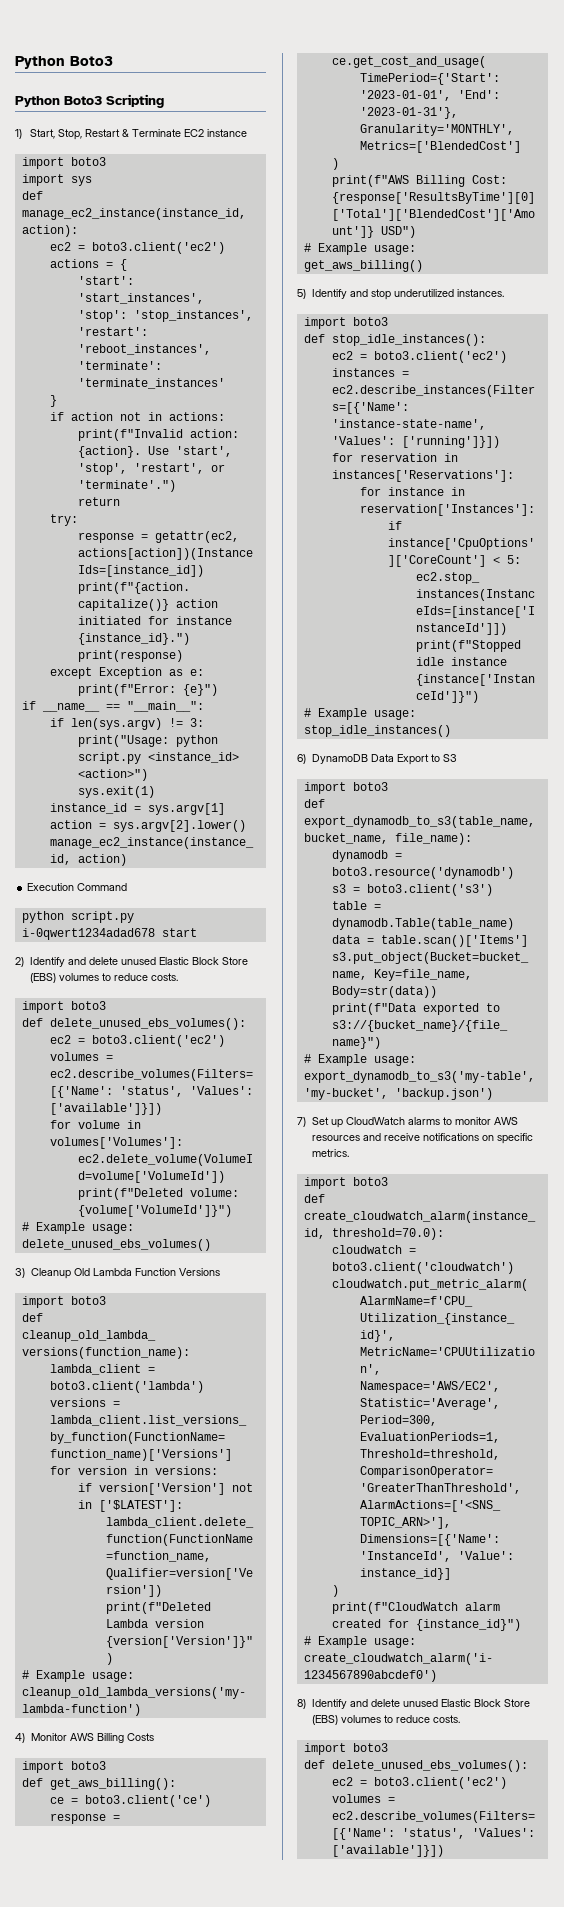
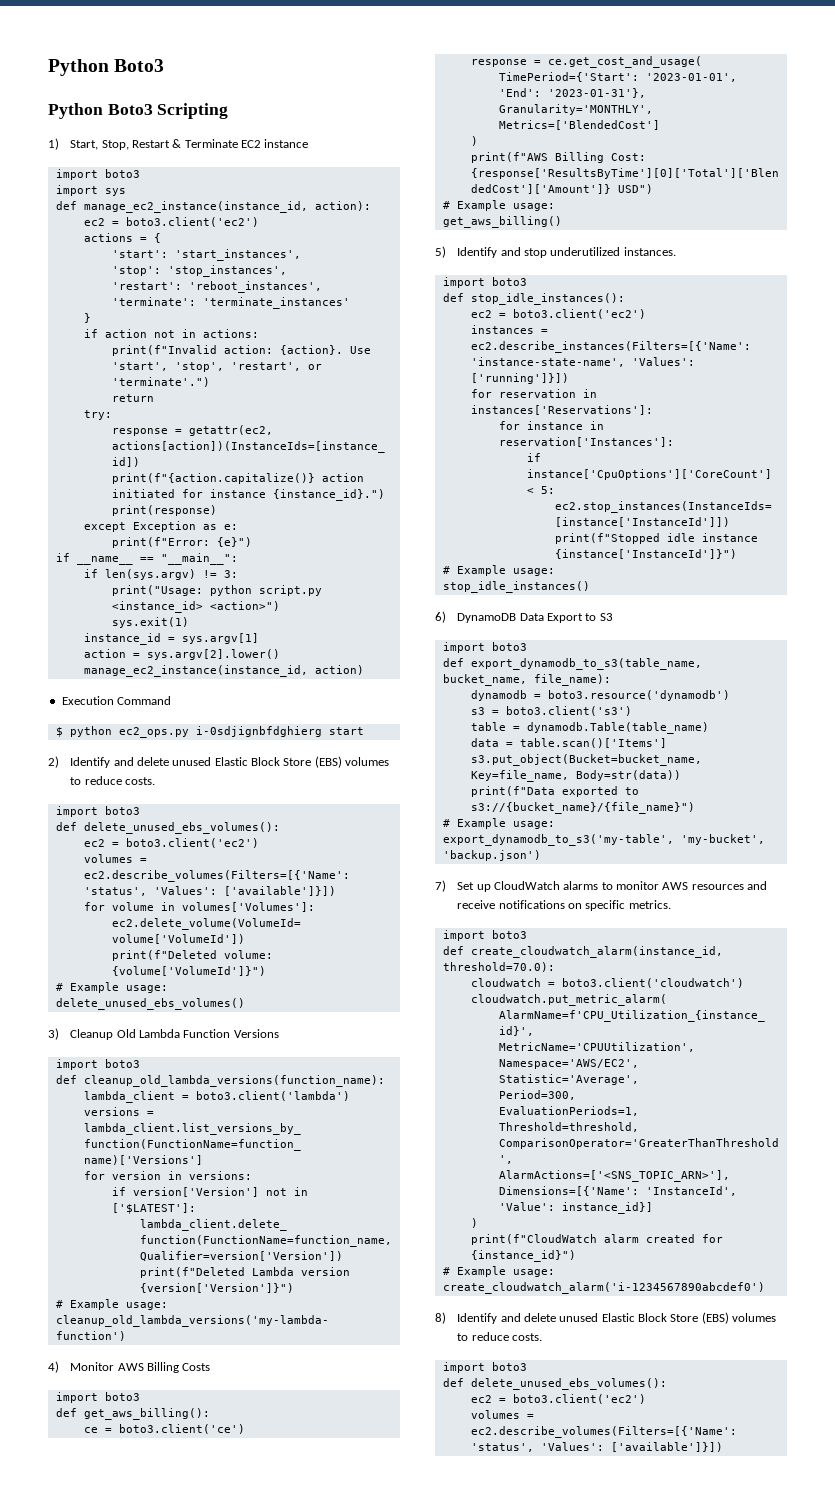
- python script.py i-0qwert1234adad678 start
+ $ python ec2_ops.py i-0sdjignbfdghierg start

